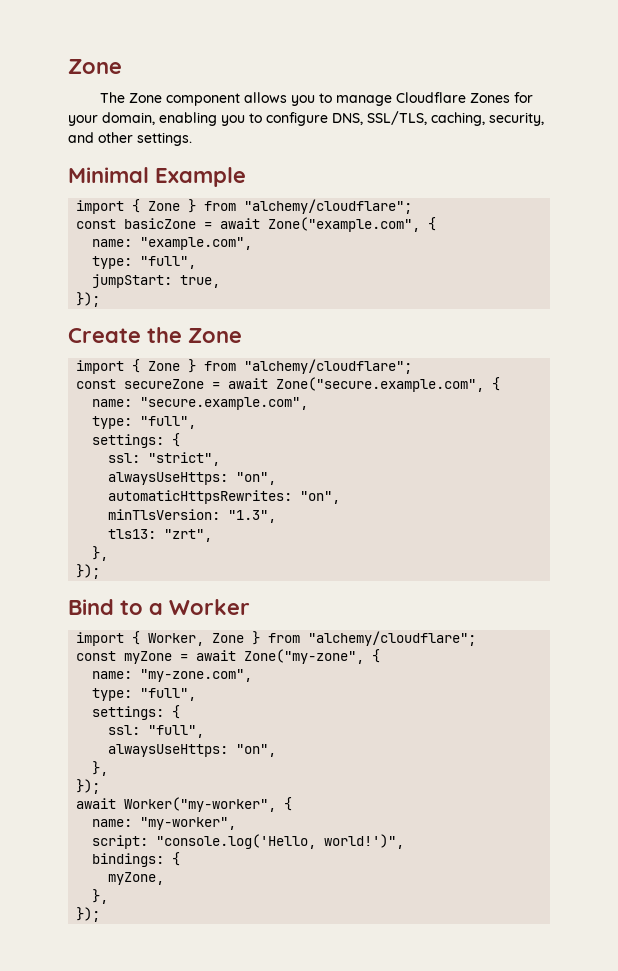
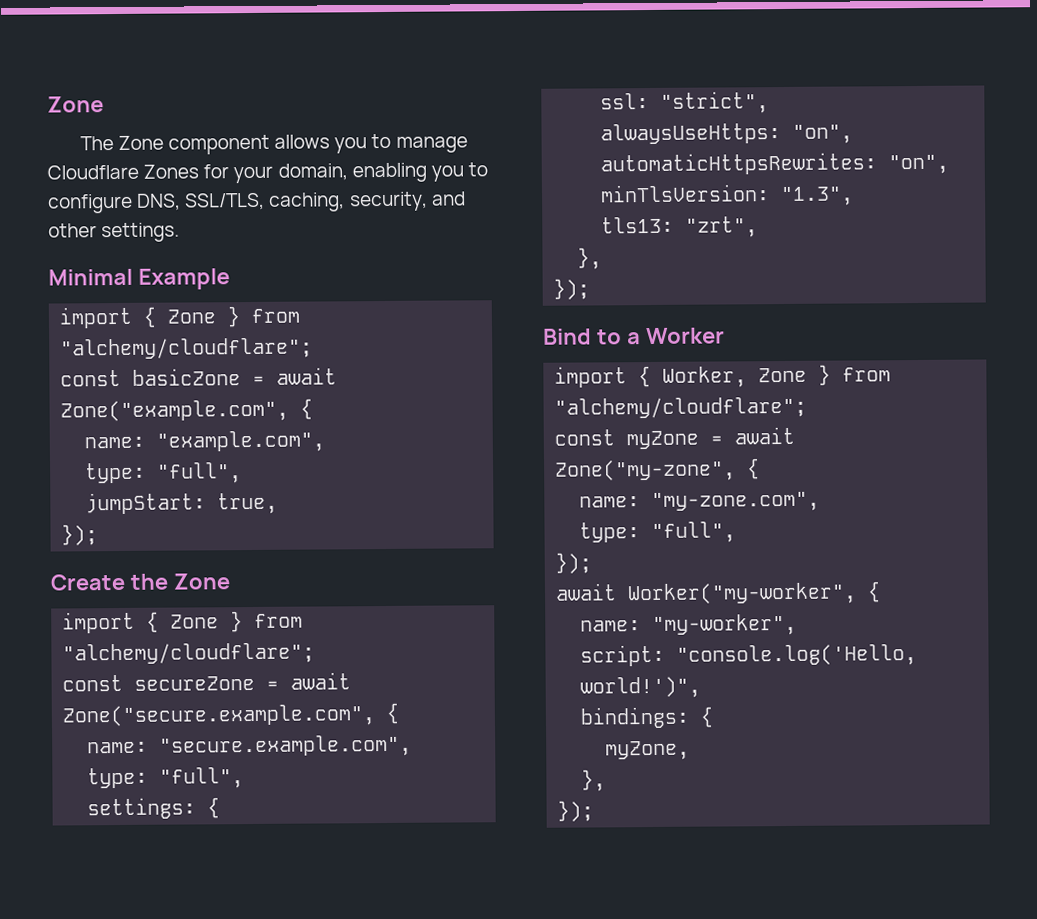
  name: "my-zone.com",
  type: "full",
- settings: {
- ssl: "full",
- alwaysUseHttps: "on",
- },

